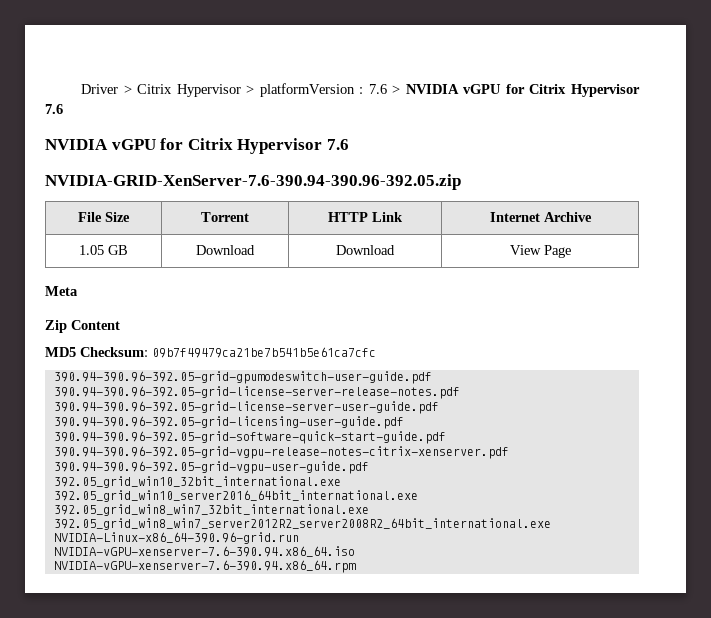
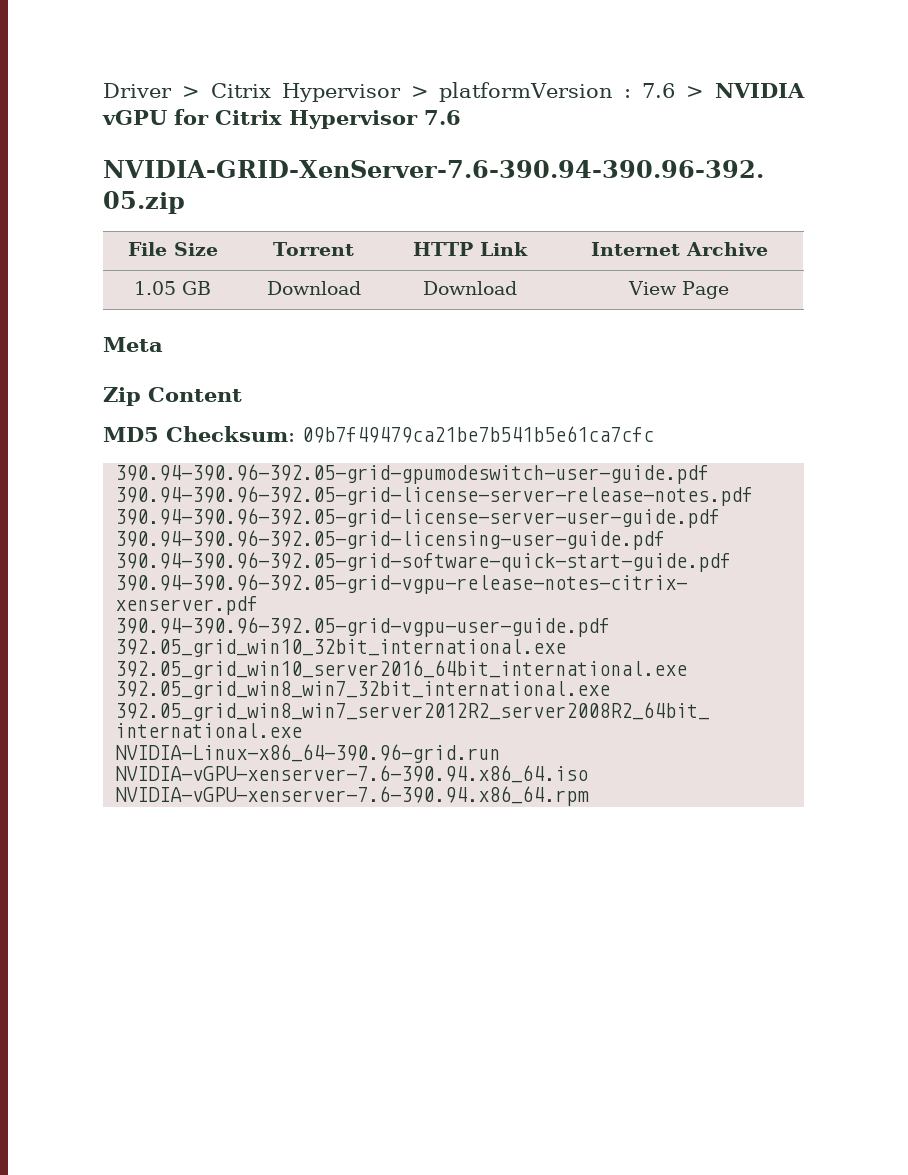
  Driver > Citrix Hypervisor > platformVersion : 7.6 > NVIDIA vGPU for Citrix Hypervisor 7.6
- NVIDIA vGPU for Citrix Hypervisor 7.6

